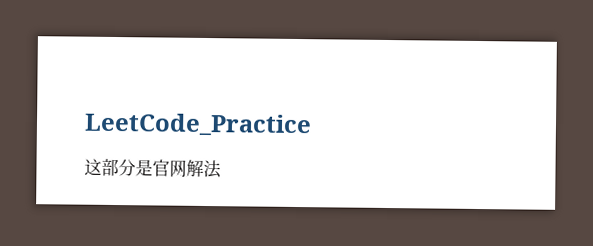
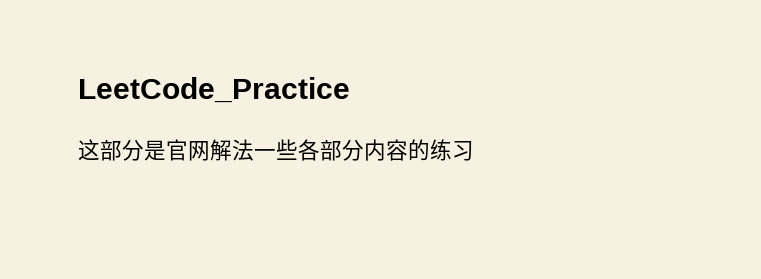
- 这部分是官网解法
+ 这部分是官网解法一些各部分内容的练习

